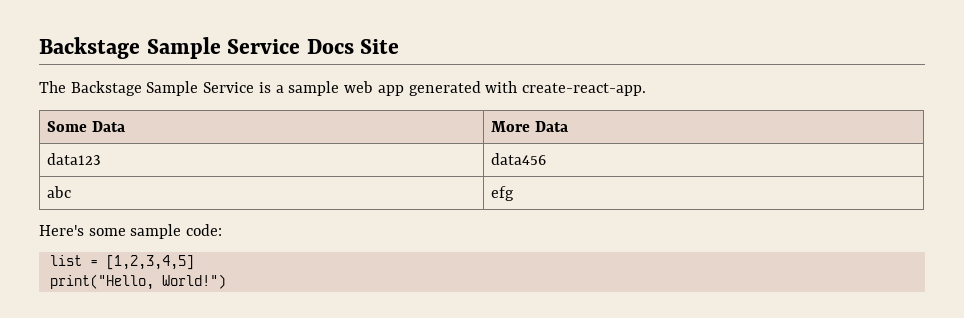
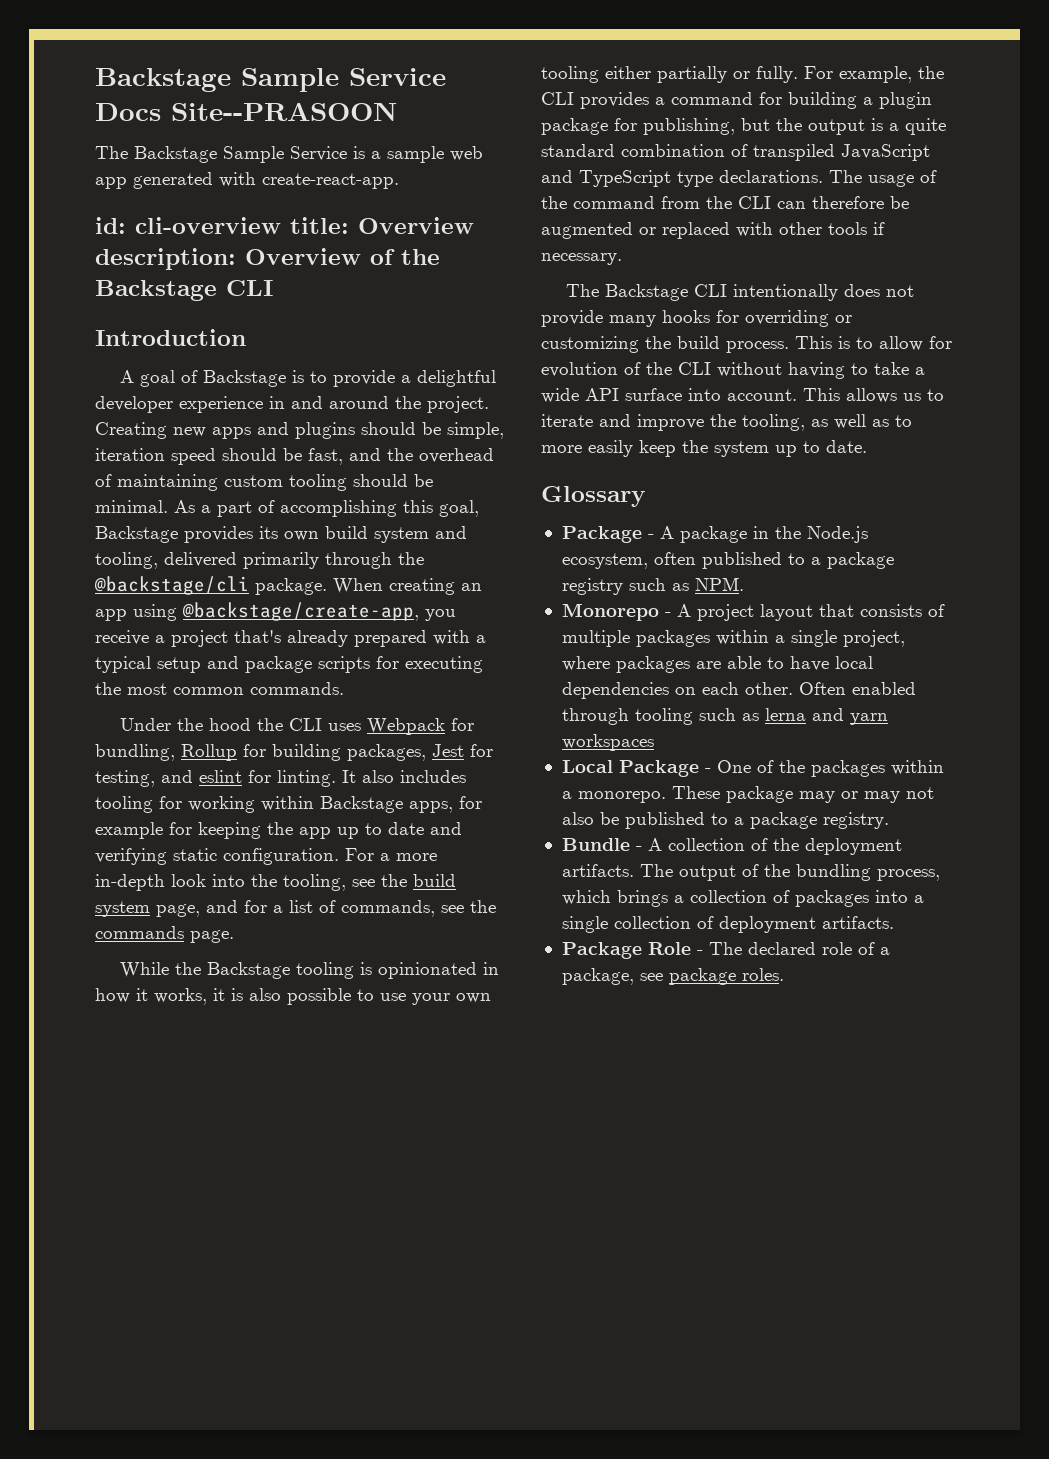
- Backstage Sample Service Docs Site
+ Backstage Sample Service Docs Site--PRASOON
- Some Data | More Data
- data123 | data456
- abc | efg
- Here's some sample code:
- list = [1,2,3,4,5]
- print("Hello, World!")
+ id: cli-overview title: Overview description: Overview of the Backstage CLI
+ Introduction
+ A goal of Backstage is to provide a delightful developer experience in and around the project. Creating new apps and plugins should be simple, iteration speed should be fast, and the overhead of maintaining custom tooling should be minimal. As a part of accomplishing this goal, Backstage provides its own build system and tooling, delivered primarily through the @backstage/cli package. When creating an app using @backstage/create-app, you receive a project that's already prepared with a typical setup and package scripts for executing the most common commands.
+ Under the hood the CLI uses Webpack for bundling, Rollup for building packages, Jest for testing, and eslint for linting. It also includes tooling for working within Backstage apps, for example for keeping the app up to date and verifying static configuration. For a more in-depth look into the tooling, see the build system page, and for a list of commands, see the commands page.
+ While the Backstage tooling is opinionated in how it works, it is also possible to use your own tooling either partially or fully. For example, the CLI provides a command for building a plugin package for publishing, but the output is a quite standard combination of transpiled JavaScript and TypeScript type declarations. The usage of the command from the CLI can therefore be augmented or replaced with other tools if necessary.
+ The Backstage CLI intentionally does not provide many hooks for overriding or customizing the build process. This is to allow for evolution of the CLI without having to take a wide API surface into account. This allows us to iterate and improve the tooling, as well as to more easily keep the system up to date.
+ Glossary
+ Package - A package in the Node.js ecosystem, often published to a package registry such as NPM.
+ Monorepo - A project layout that consists of multiple packages within a single project, where packages are able to have local dependencies on each other. Often enabled through tooling such as lerna and yarn workspaces
+ Local Package - One of the packages within a monorepo. These package may or may not also be published to a package registry.
+ Bundle - A collection of the deployment artifacts. The output of the bundling process, which brings a collection of packages into a single collection of deployment artifacts.
+ Package Role - The declared role of a package, see package roles.

